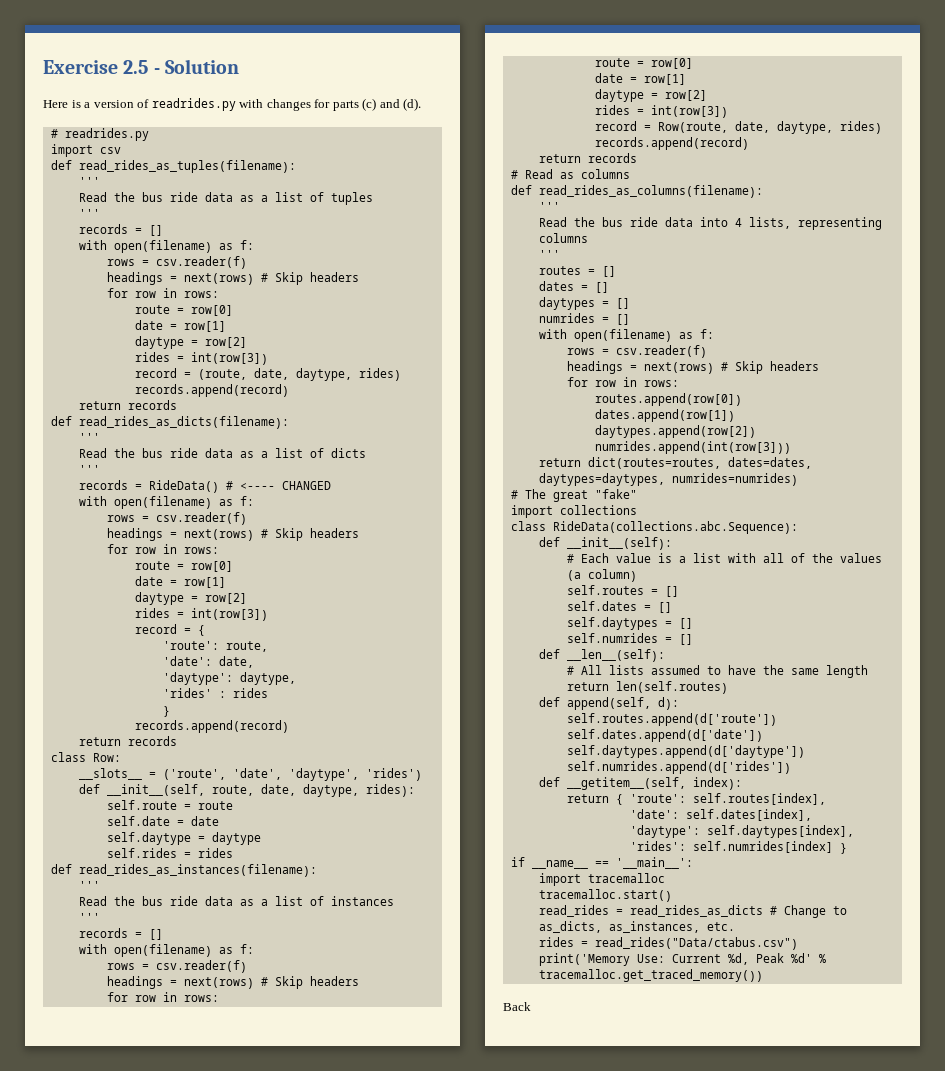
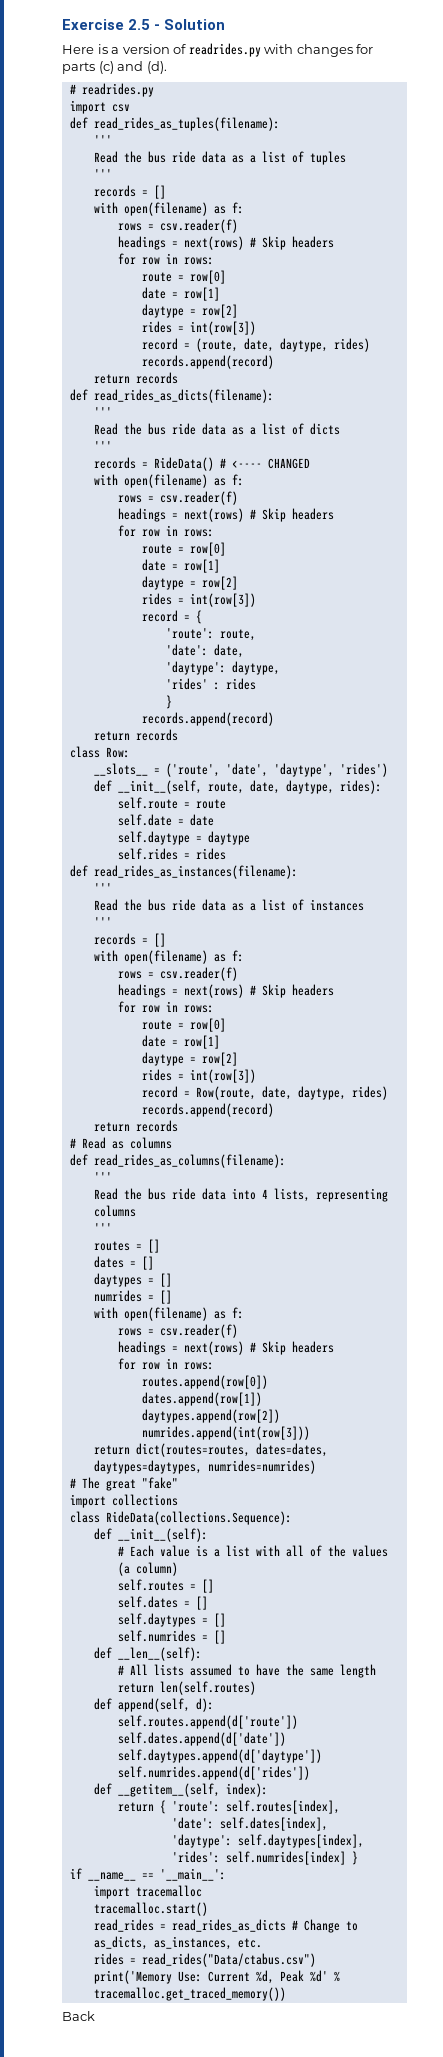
- class RideData(collections.abc.Sequence):
+ class RideData(collections.Sequence):

